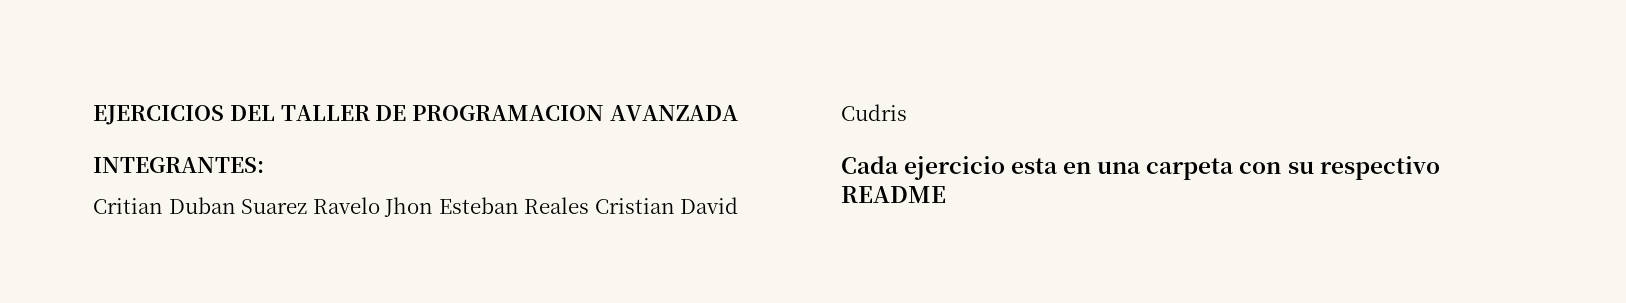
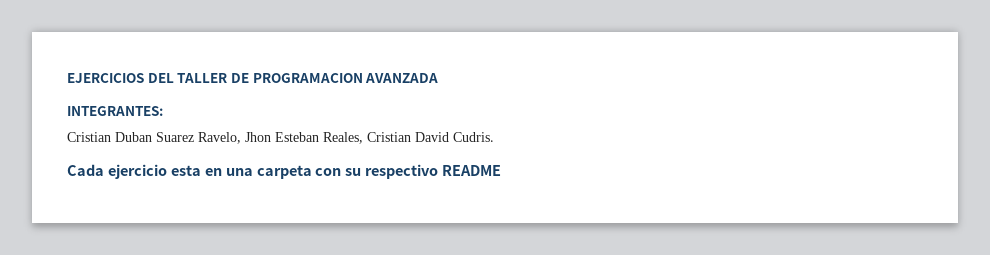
- Critian Duban Suarez Ravelo Jhon Esteban Reales Cristian David Cudris
+ Cristian Duban Suarez Ravelo, Jhon Esteban Reales, Cristian David Cudris.

